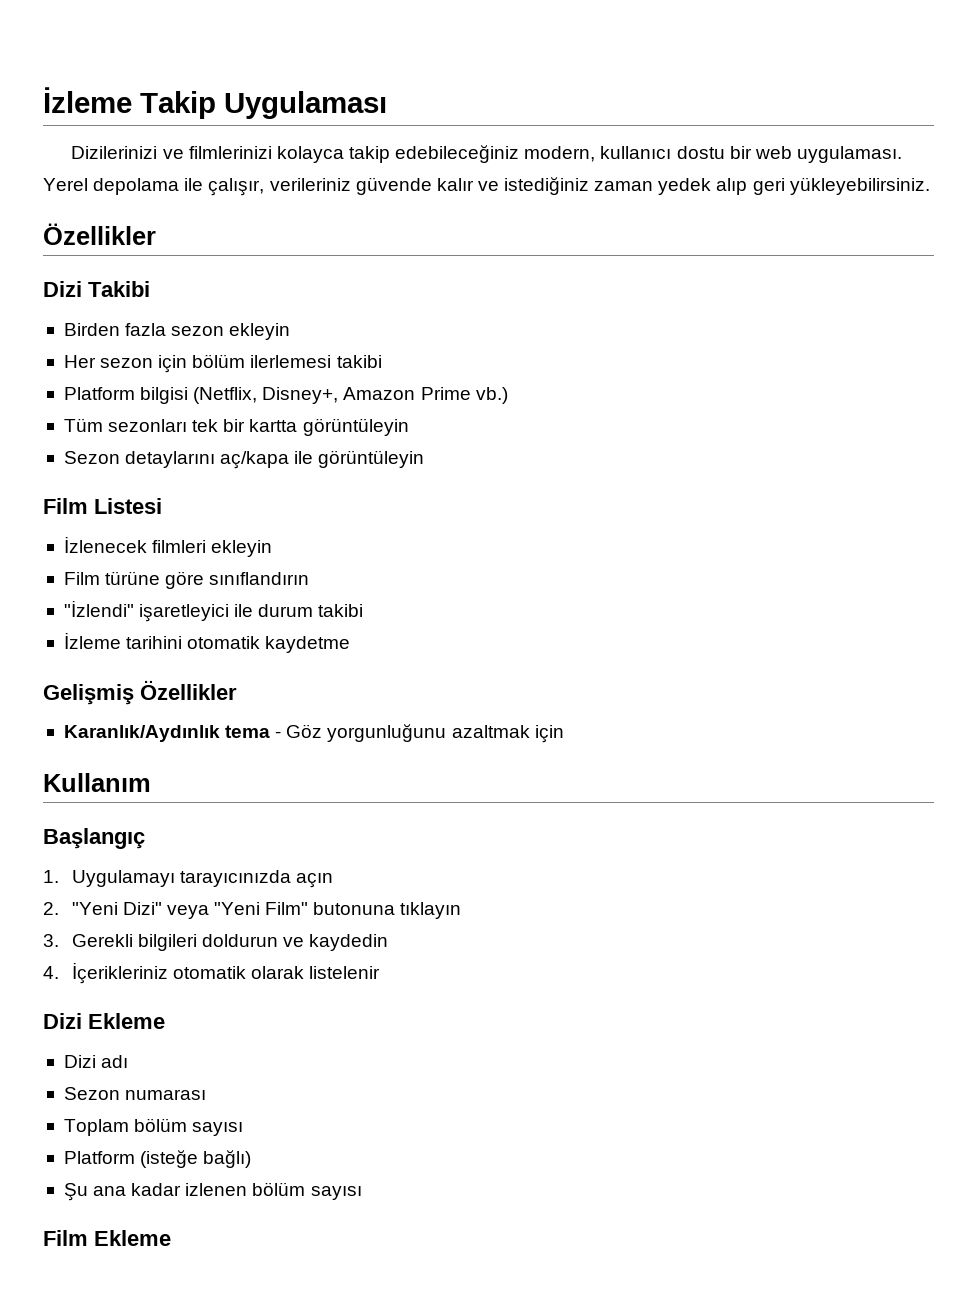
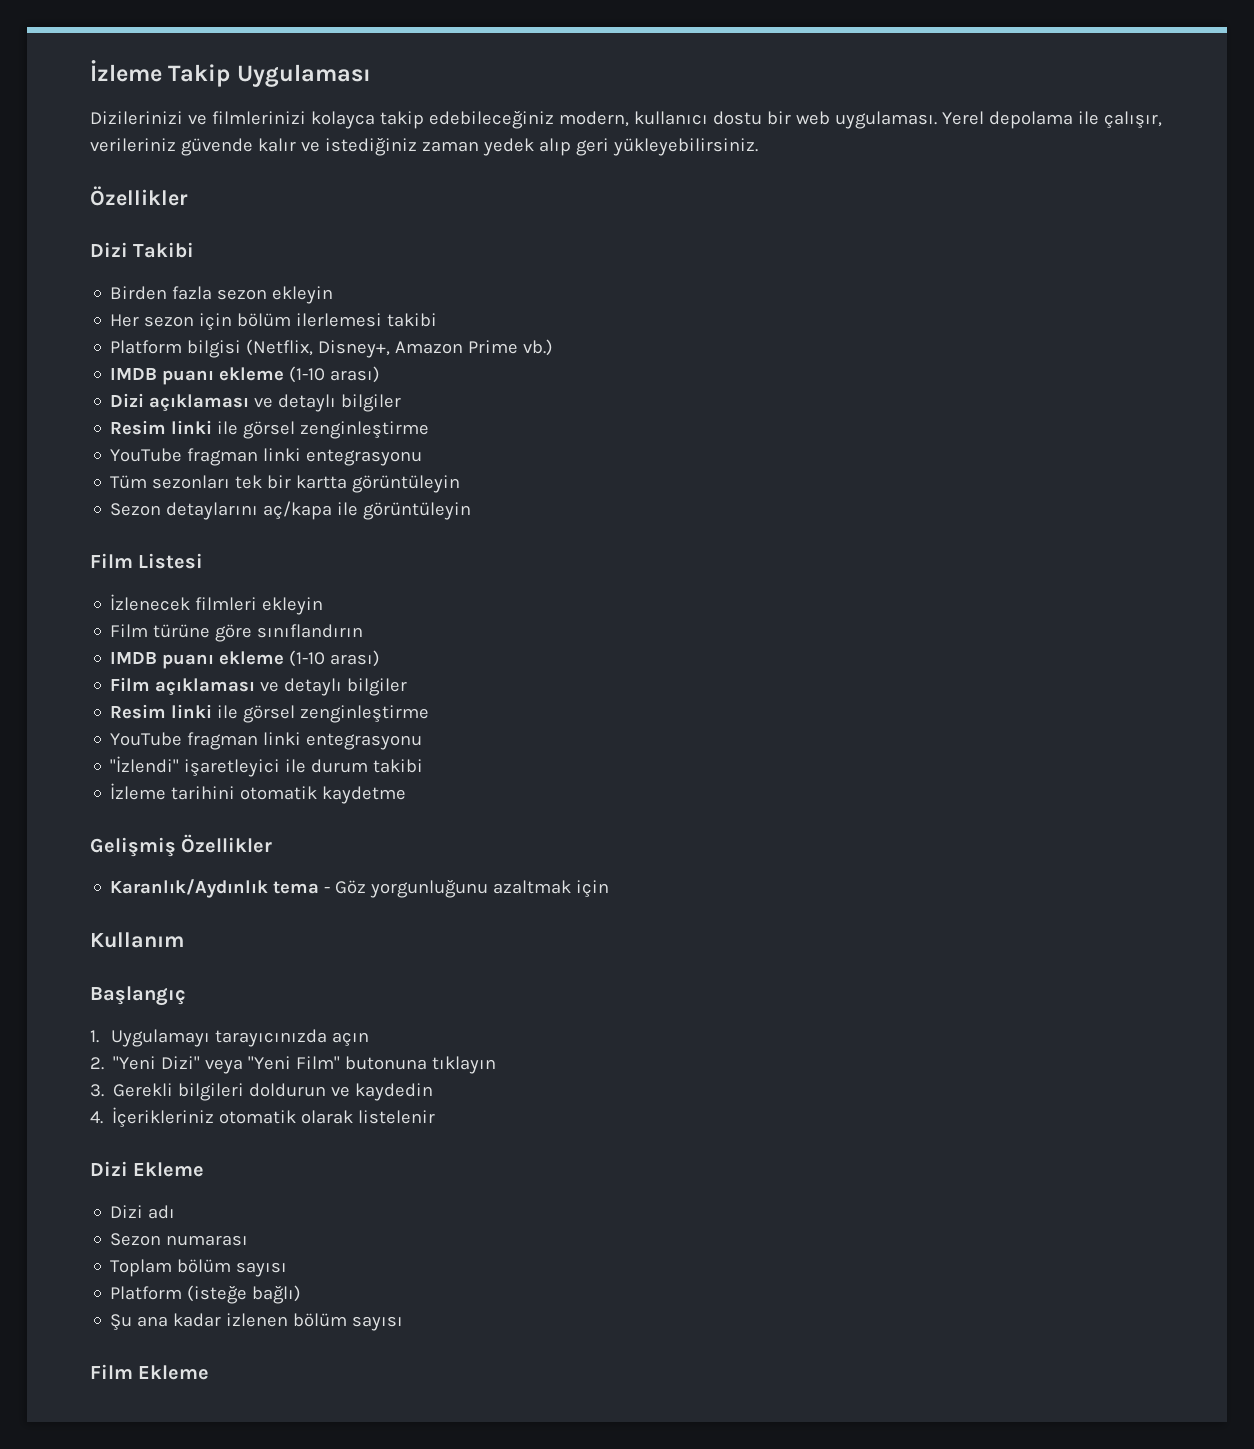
  Platform bilgisi (Netflix, Disney+, Amazon Prime vb.)
+ IMDB puanı ekleme (1-10 arası)
+ Dizi açıklaması ve detaylı bilgiler
+ Resim linki ile görsel zenginleştirme
+ YouTube fragman linki entegrasyonu
  Film türüne göre sınıflandırın
+ IMDB puanı ekleme (1-10 arası)
+ Film açıklaması ve detaylı bilgiler
+ Resim linki ile görsel zenginleştirme
+ YouTube fragman linki entegrasyonu

